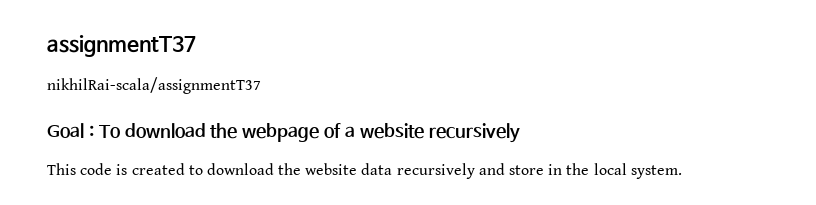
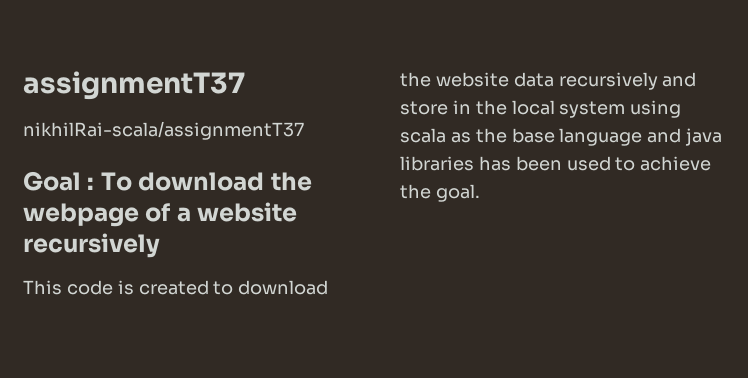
- This code is created to download the website data recursively and store in the local system.
+ This code is created to download the website data recursively and store in the local system using scala as the base language and java libraries has been used to achieve the goal.

